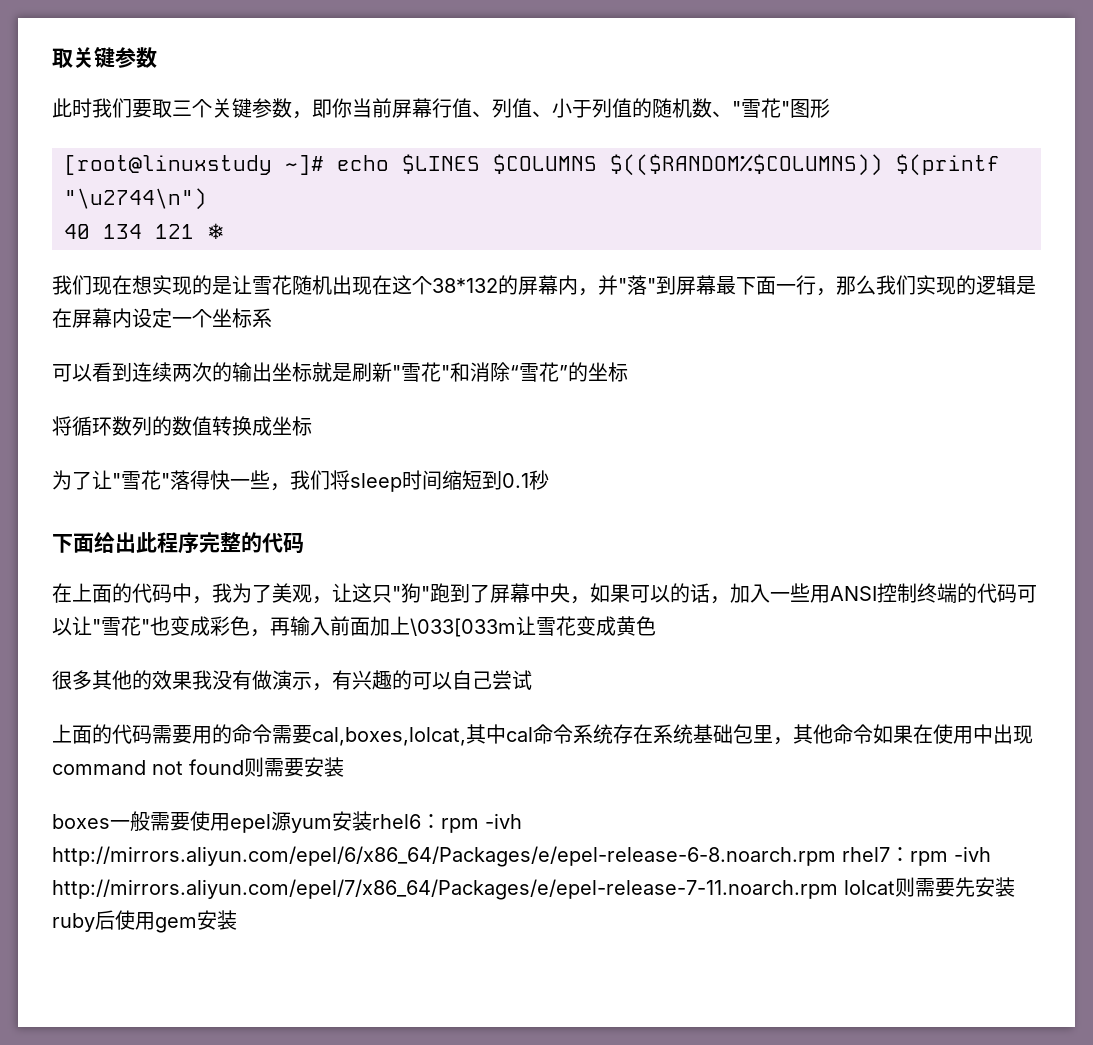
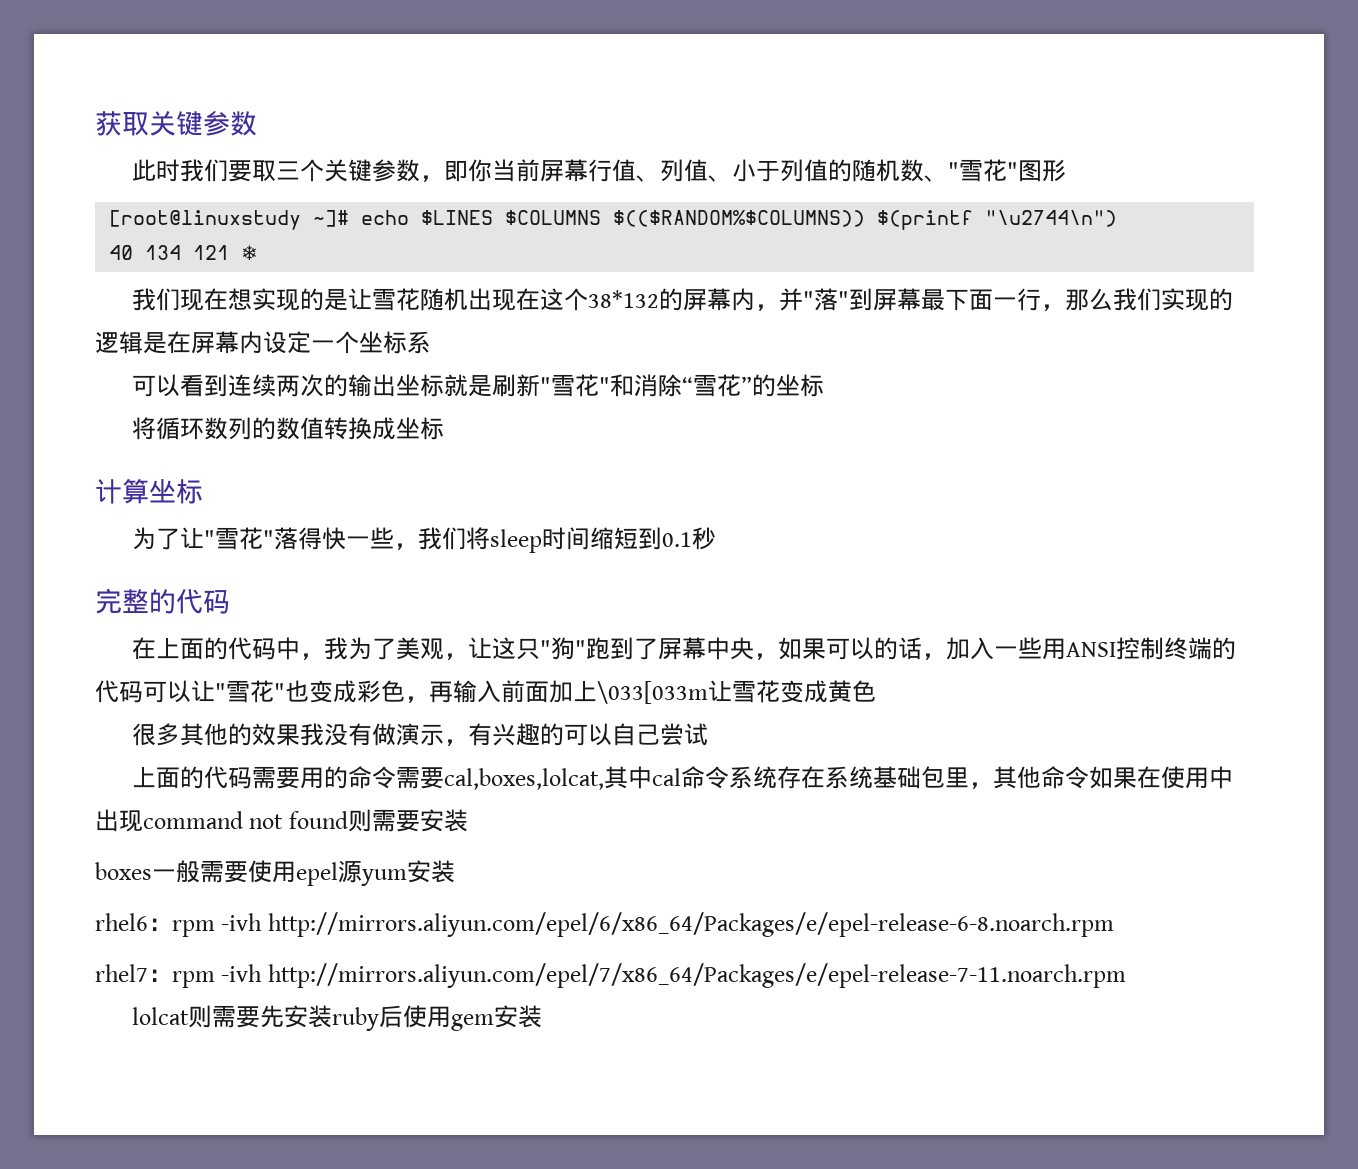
- 取关键参数
+ 获取关键参数
+ 计算坐标
- 下面给出此程序完整的代码
+ 完整的代码
- boxes一般需要使用epel源yum安装rhel6：rpm -ivh http://mirrors.aliyun.com/epel/6/x86_64/Packages/e/epel-release-6-8.noarch.rpm rhel7：rpm -ivh http://mirrors.aliyun.com/epel/7/x86_64/Packages/e/epel-release-7-11.noarch.rpm lolcat则需要先安装ruby后使用gem安装
+ boxes一般需要使用epel源yum安装
+ rhel6：rpm -ivh http://mirrors.aliyun.com/epel/6/x86_64/Packages/e/epel-release-6-8.noarch.rpm
+ rhel7：rpm -ivh http://mirrors.aliyun.com/epel/7/x86_64/Packages/e/epel-release-7-11.noarch.rpm
+ lolcat则需要先安装ruby后使用gem安装

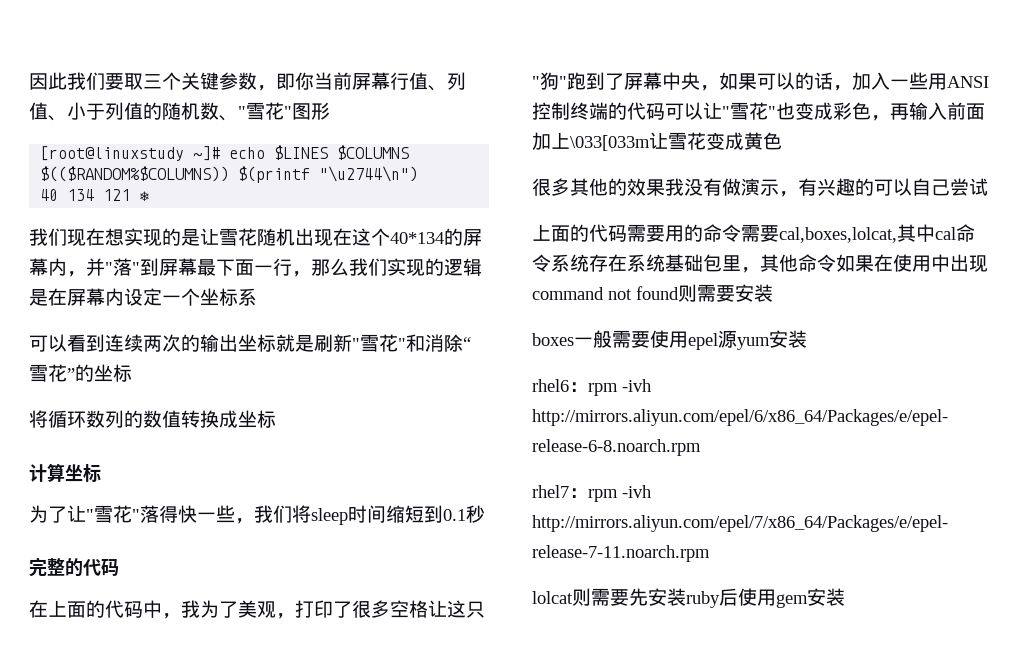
- 获取关键参数
- 此时我们要取三个关键参数，即你当前屏幕行值、列值、小于列值的随机数、"雪花"图形
+ 因此我们要取三个关键参数，即你当前屏幕行值、列值、小于列值的随机数、"雪花"图形
- 我们现在想实现的是让雪花随机出现在这个38*132的屏幕内，并"落"到屏幕最下面一行，那么我们实现的逻辑是在屏幕内设定一个坐标系
+ 我们现在想实现的是让雪花随机出现在这个40*134的屏幕内，并"落"到屏幕最下面一行，那么我们实现的逻辑是在屏幕内设定一个坐标系
- 在上面的代码中，我为了美观，让这只"狗"跑到了屏幕中央，如果可以的话，加入一些用ANSI控制终端的代码可以让"雪花"也变成彩色，再输入前面加上\033[033m让雪花变成黄色
+ 在上面的代码中，我为了美观，打印了很多空格让这只"狗"跑到了屏幕中央，如果可以的话，加入一些用ANSI控制终端的代码可以让"雪花"也变成彩色，再输入前面加上\033[033m让雪花变成黄色

